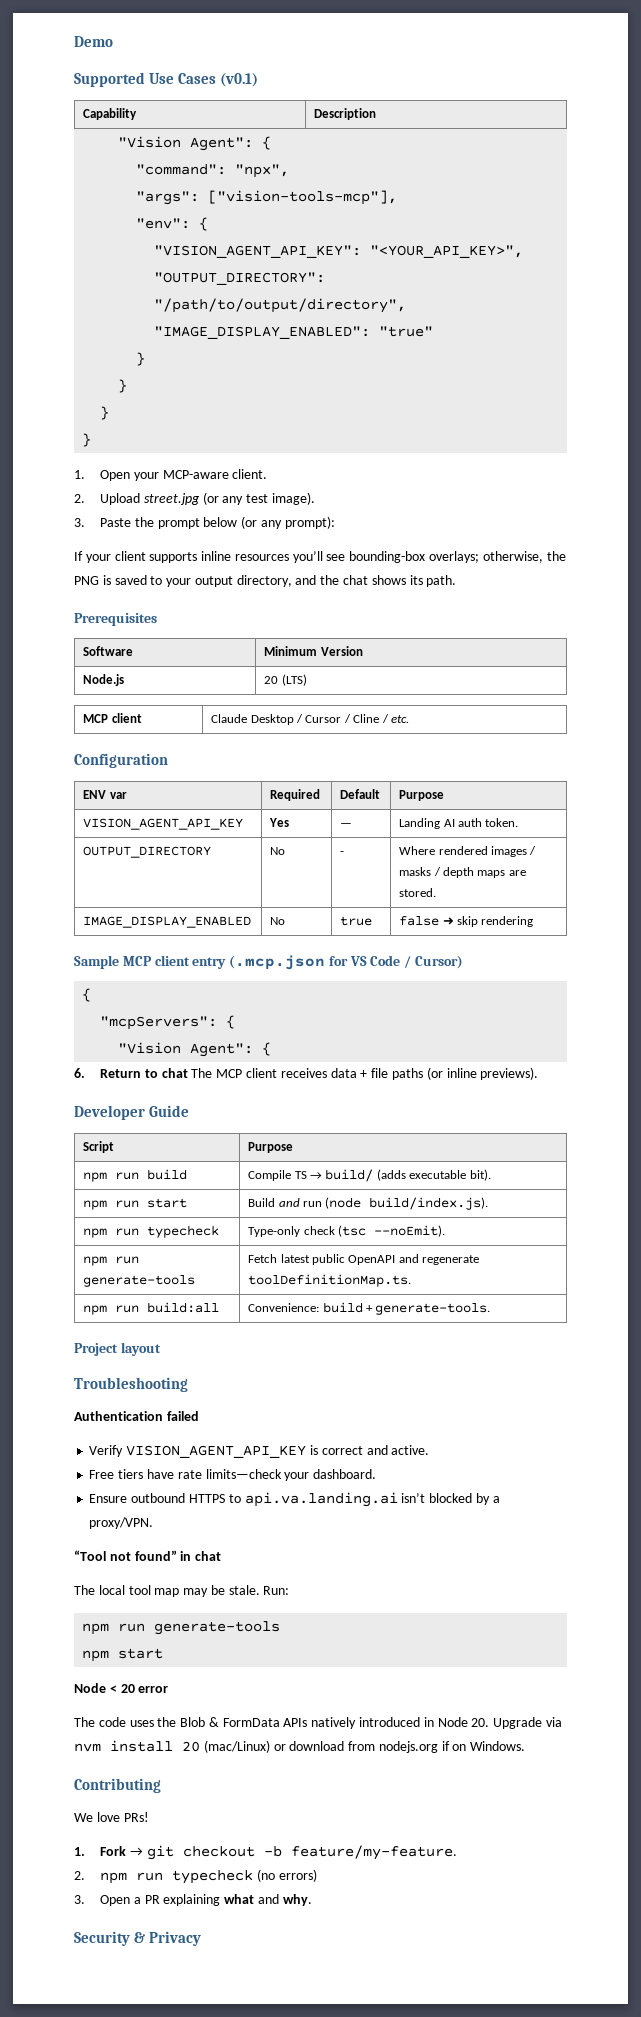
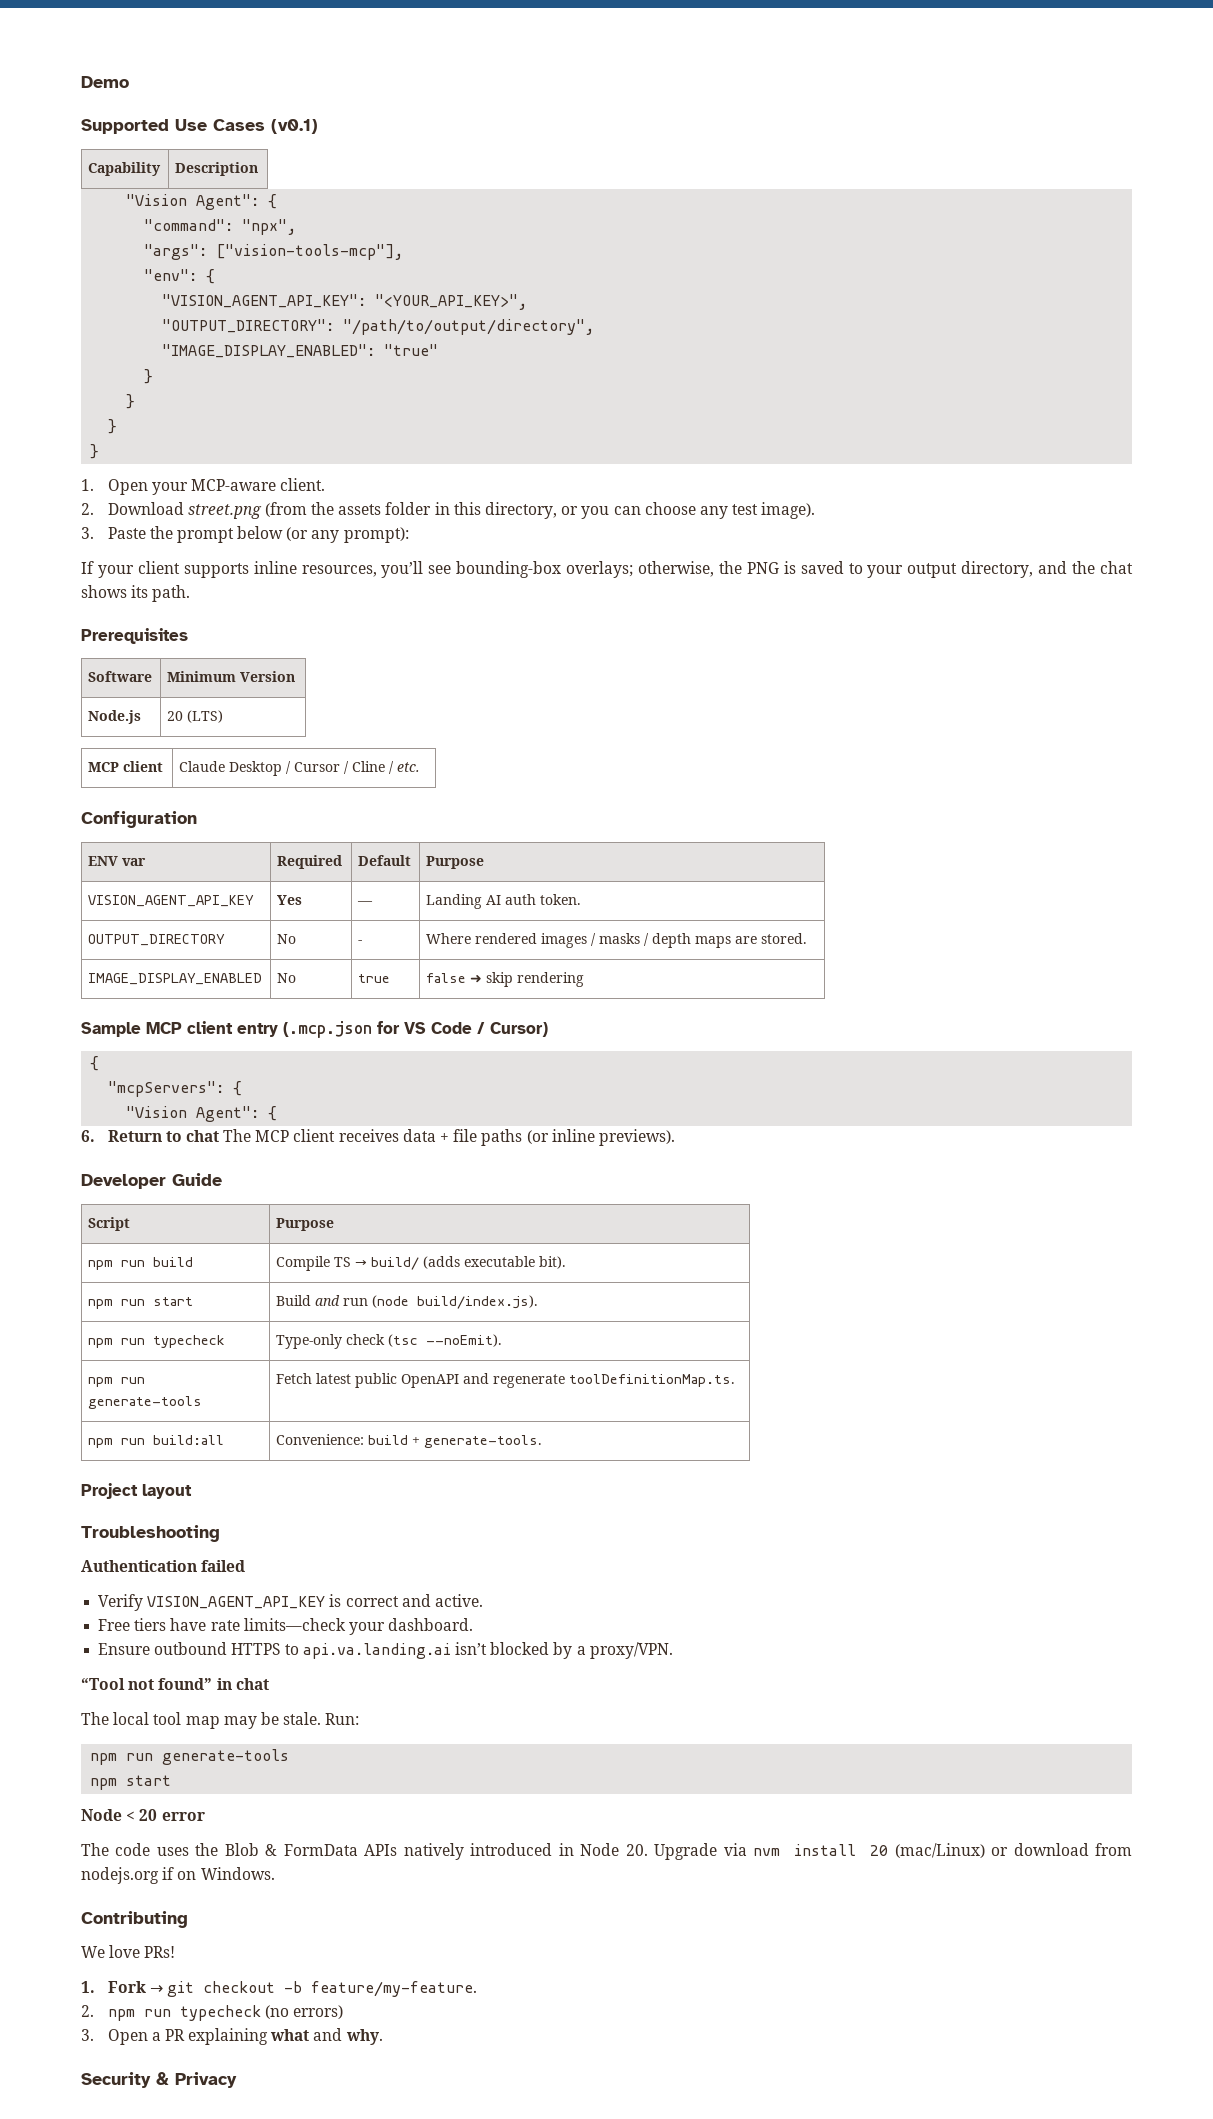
- 2. Upload street.jpg (or any test image).
+ 2. Download street.png (from the assets folder in this directory, or you can choose any test image).
- If your client supports inline resources you’ll see bounding-box overlays; otherwise, the PNG is saved to your output directory, and the chat shows its path.
+ If your client supports inline resources, you’ll see bounding-box overlays; otherwise, the PNG is saved to your output directory, and the chat shows its path.

